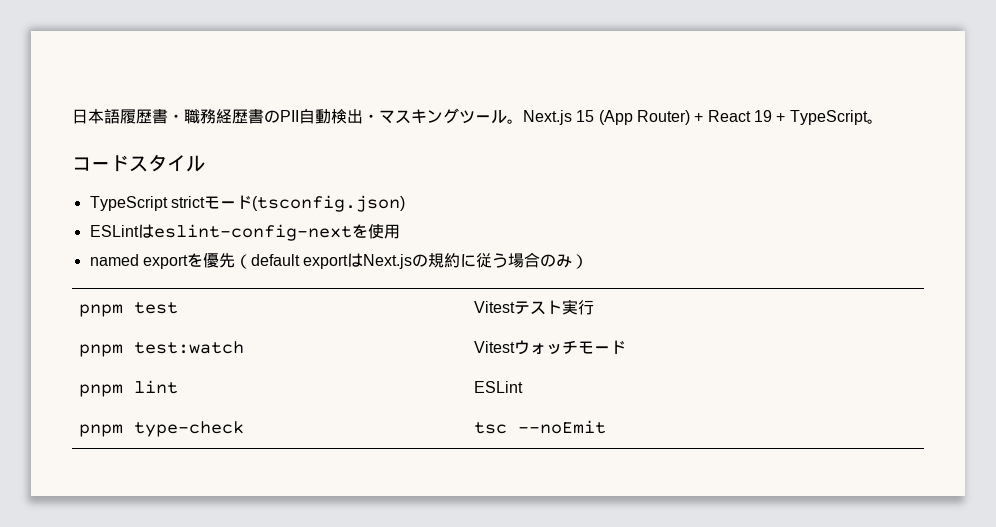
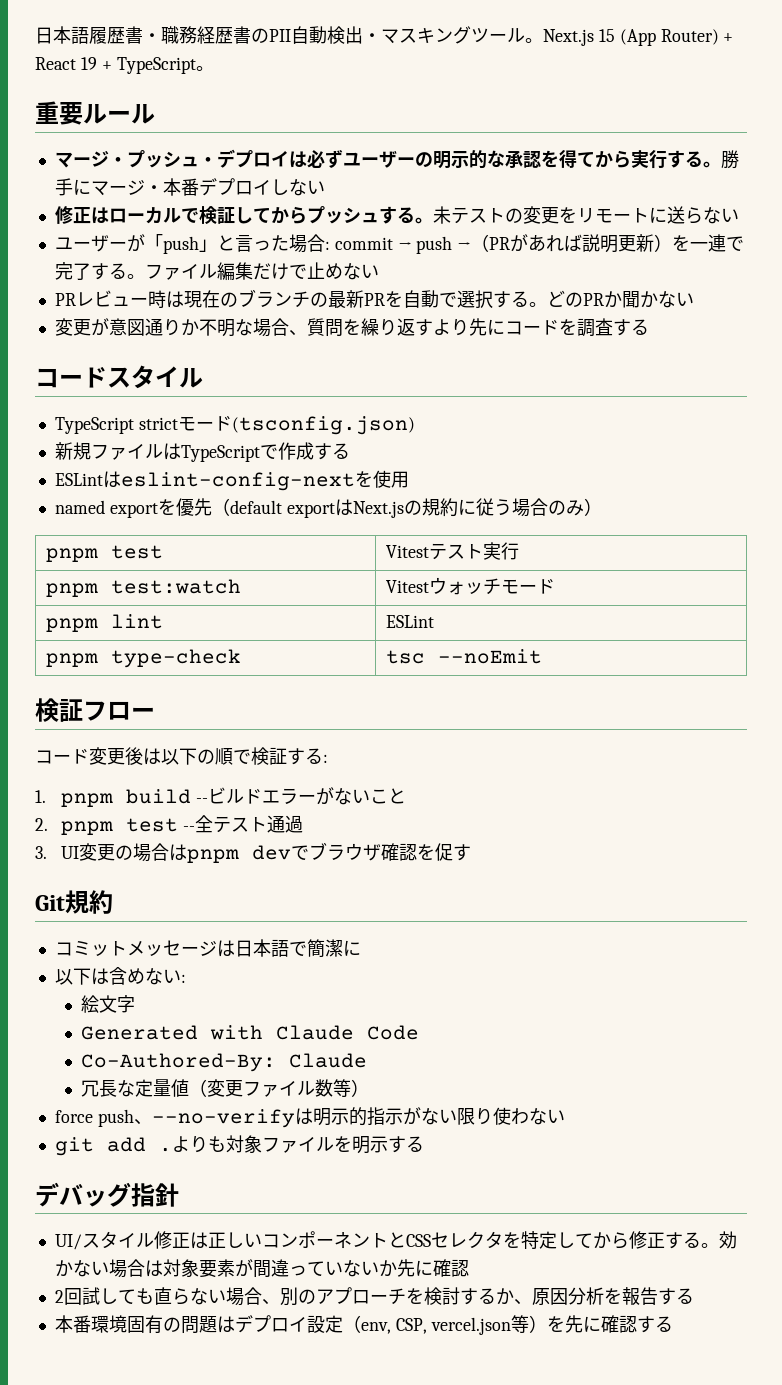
+ 重要ルール
+ マージ・プッシュ・デプロイは必ずユーザーの明示的な承認を得てから実行する。勝手にマージ・本番デプロイしない
+ 修正はローカルで検証してからプッシュする。未テストの変更をリモートに送らない
+ ユーザーが「push」と言った場合: commit → push →（PRがあれば説明更新）を一連で完了する。ファイル編集だけで止めない
+ PRレビュー時は現在のブランチの最新PRを自動で選択する。どのPRか聞かない
+ 変更が意図通りか不明な場合、質問を繰り返すより先にコードを調査する
+ 新規ファイルはTypeScriptで作成する
+ 検証フロー
+ コード変更後は以下の順で検証する:
+ 1. pnpm build --ビルドエラーがないこと
+ 2. pnpm test --全テスト通過
+ 3. UI変更の場合はpnpm devでブラウザ確認を促す
+ Git規約
+ コミットメッセージは日本語で簡潔に
+ 以下は含めない:
+ 絵文字
+ Generated with Claude Code
+ Co-Authored-By: Claude
+ 冗長な定量値（変更ファイル数等）
+ force push、--no-verifyは明示的指示がない限り使わない
+ git add .よりも対象ファイルを明示する
+ デバッグ指針
+ UI/スタイル修正は正しいコンポーネントとCSSセレクタを特定してから修正する。効かない場合は対象要素が間違っていないか先に確認
+ 2回試しても直らない場合、別のアプローチを検討するか、原因分析を報告する
+ 本番環境固有の問題はデプロイ設定（env, CSP, vercel.json等）を先に確認する

